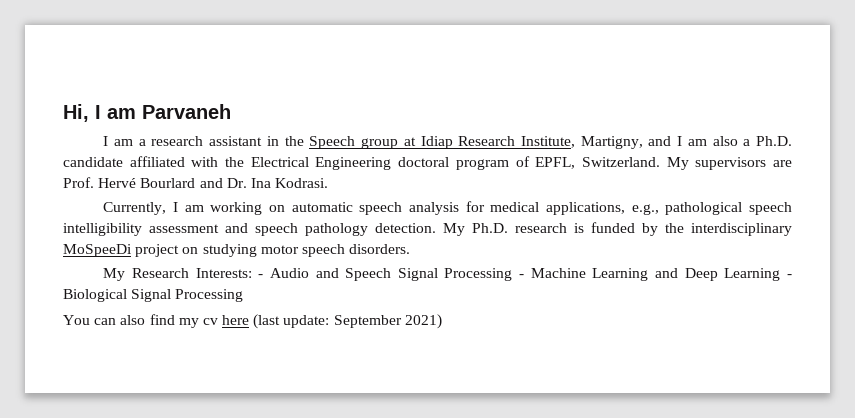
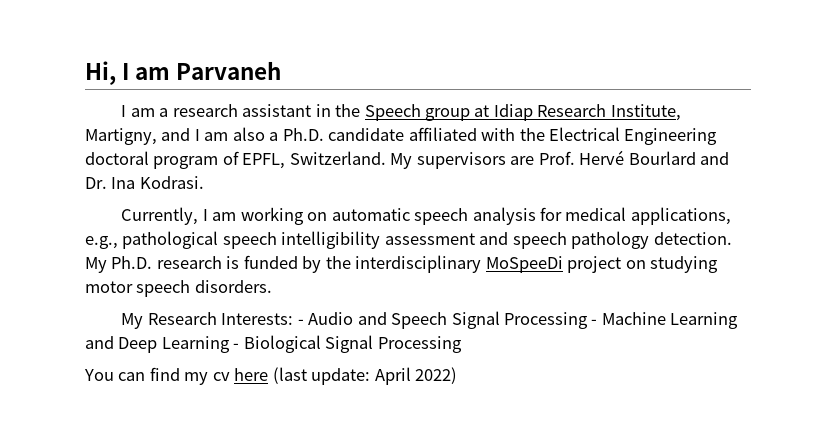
- You can also find my cv here (last update: September 2021)
+ You can find my cv here (last update: April 2022)

